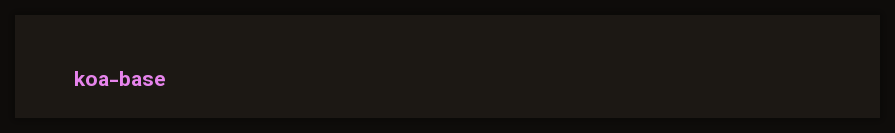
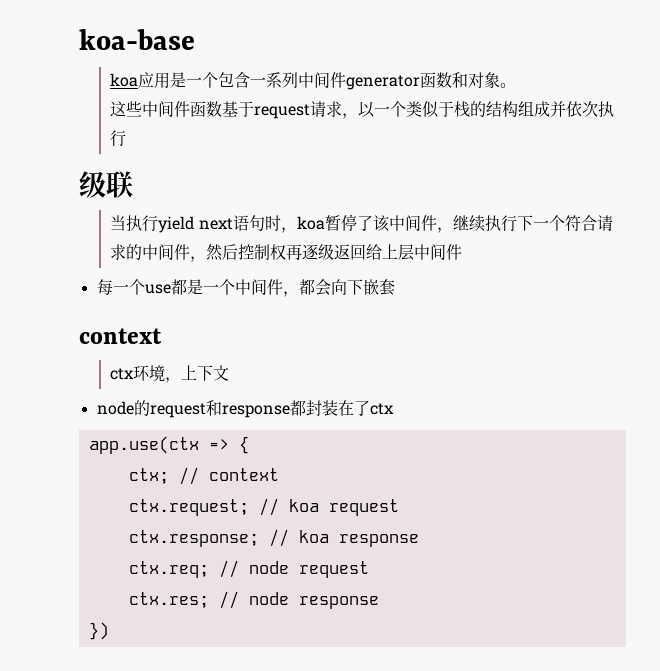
+ koa应用是一个包含一系列中间件generator函数和对象。
+ 这些中间件函数基于request请求，以一个类似于栈的结构组成并依次执行
+ 级联
+ 当执行yield next语句时，koa暂停了该中间件，继续执行下一个符合请求的中间件，然后控制权再逐级返回给上层中间件
+ 每一个use都是一个中间件，都会向下嵌套
+ context
+ ctx环境，上下文
+ node的request和response都封装在了ctx
+ app.use(ctx => {
+ ctx; // context
+ ctx.request; // koa request
+ ctx.response; // koa response
+ ctx.req; // node request
+ ctx.res; // node response
+ })

